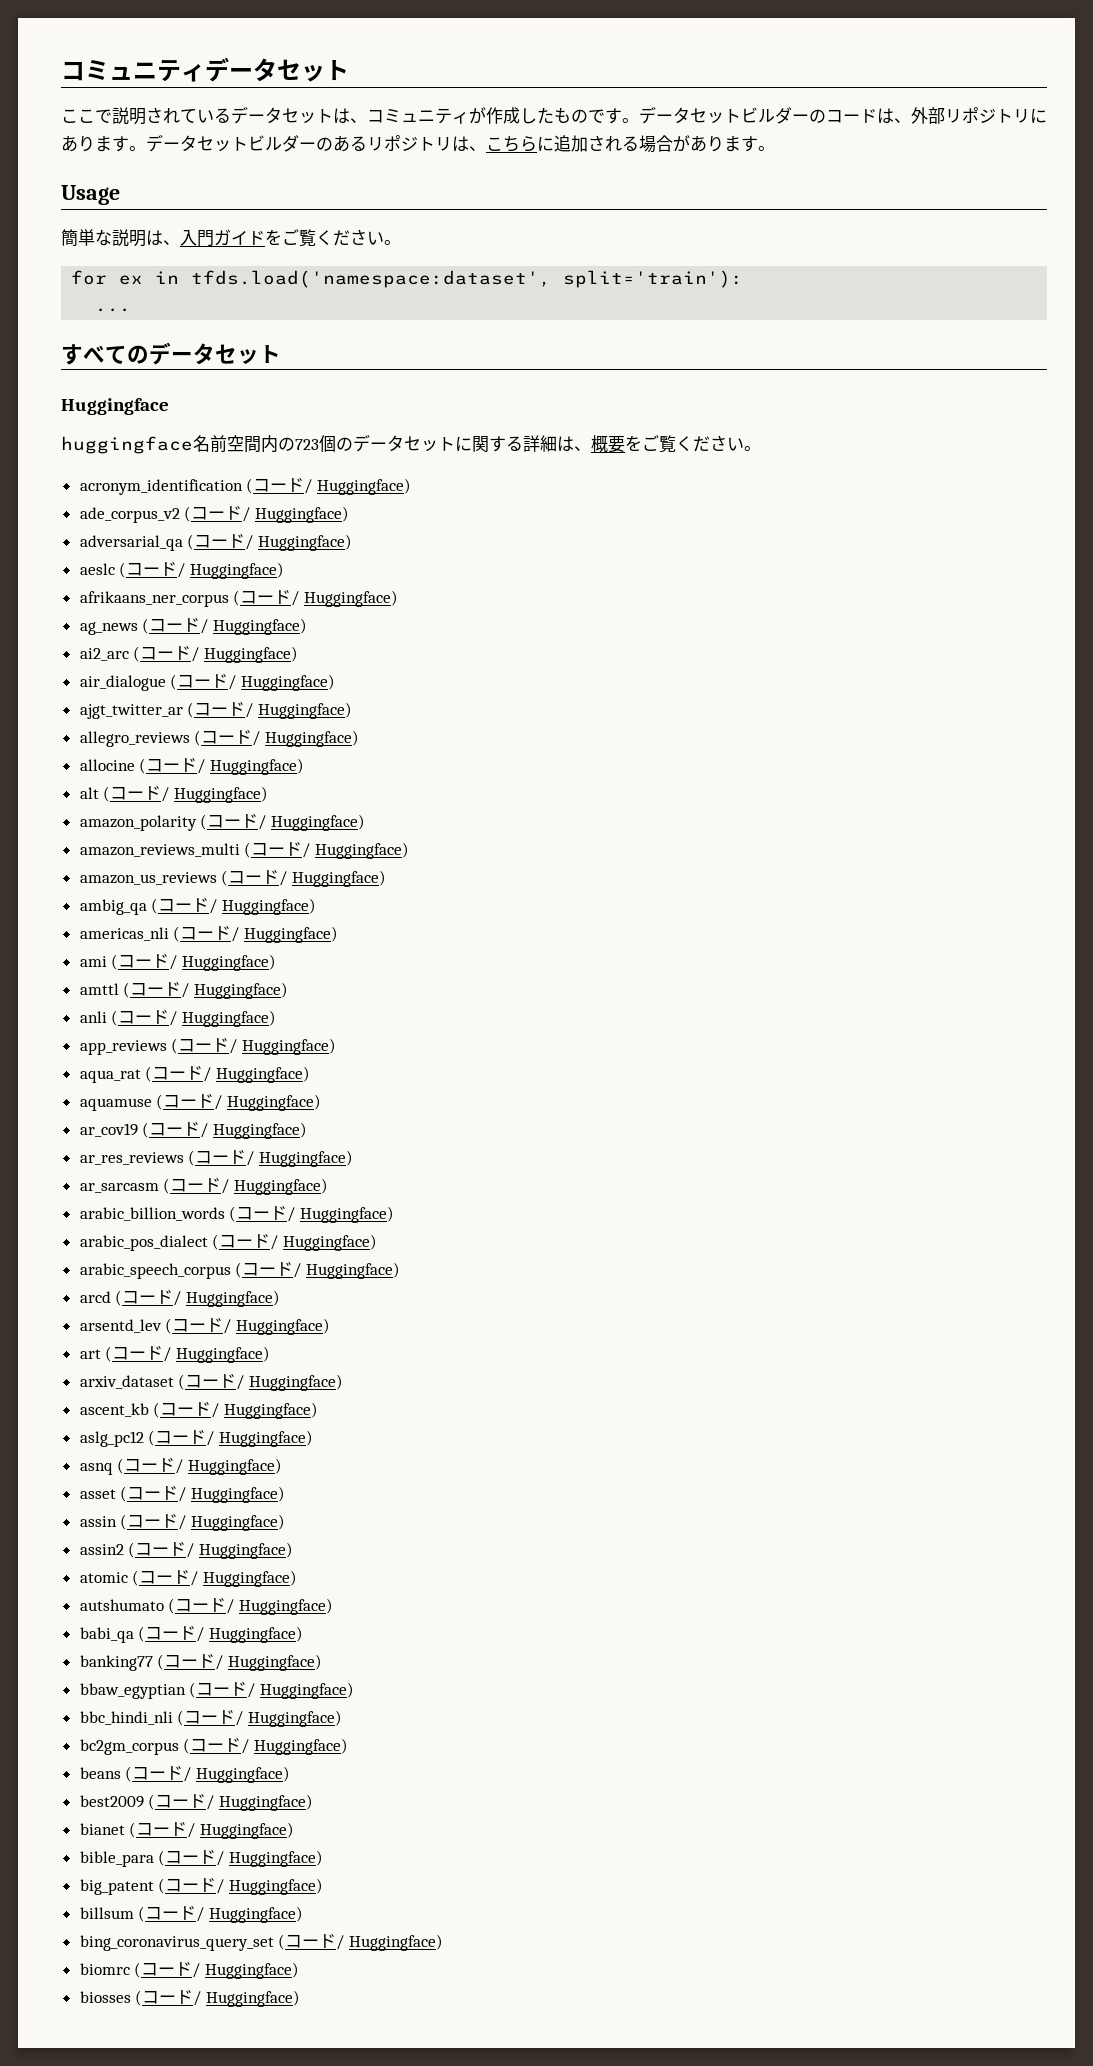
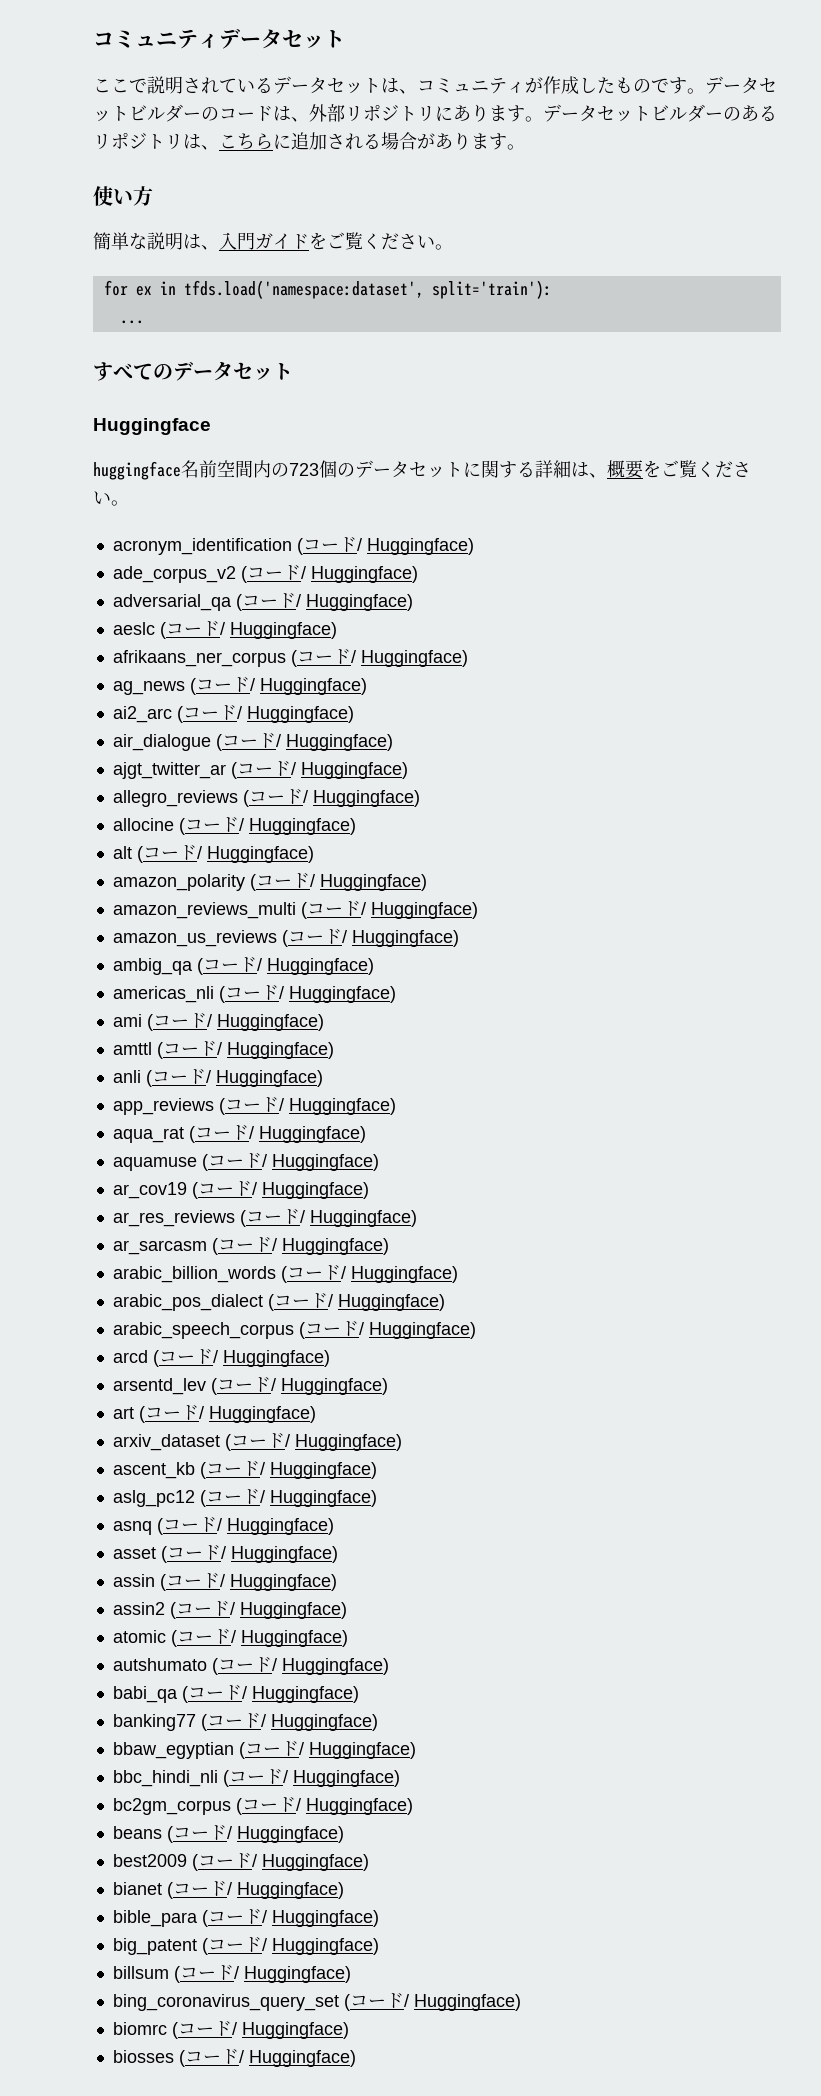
- Usage
+ 使い方

